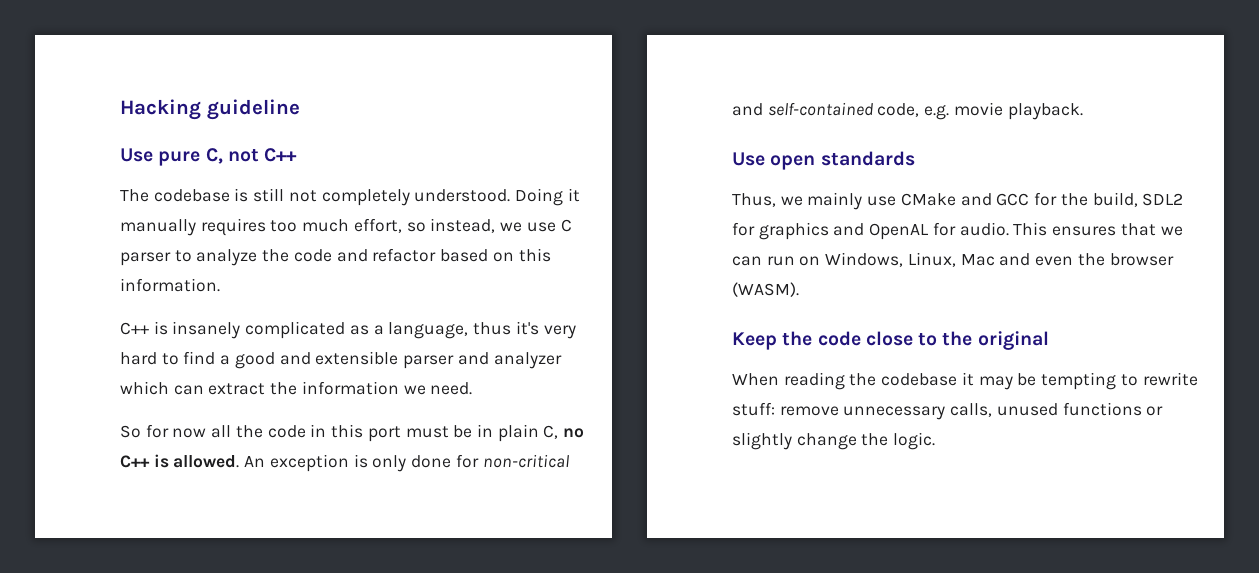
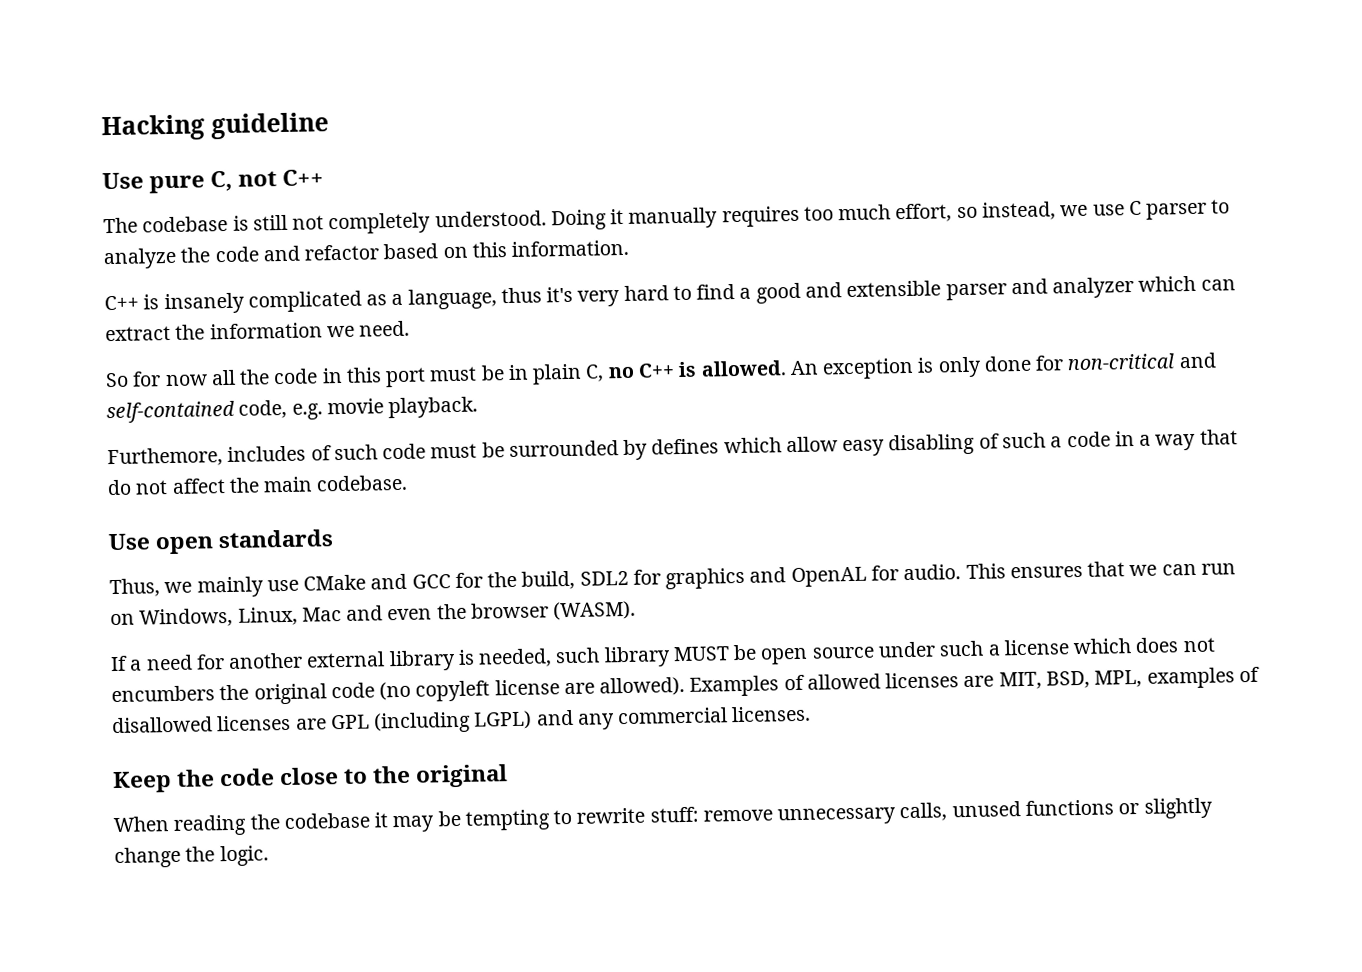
+ Furthemore, includes of such code must be surrounded by defines which allow easy disabling of such a code in a way that do not affect the main codebase.
+ If a need for another external library is needed, such library MUST be open source under such a license which does not encumbers the original code (no copyleft license are allowed). Examples of allowed licenses are MIT, BSD, MPL, examples of disallowed licenses are GPL (including LGPL) and any commercial licenses.

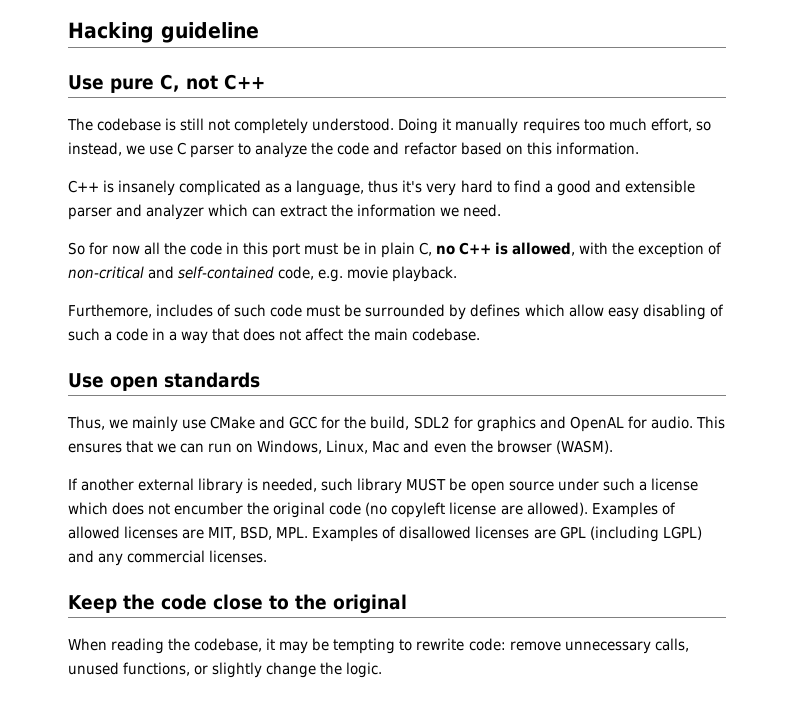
- So for now all the code in this port must be in plain C, no C++ is allowed. An exception is only done for non-critical and self-contained code, e.g. movie playback.
+ So for now all the code in this port must be in plain C, no C++ is allowed, with the exception of non-critical and self-contained code, e.g. movie playback.
- Furthemore, includes of such code must be surrounded by defines which allow easy disabling of such a code in a way that do not affect the main codebase.
+ Furthemore, includes of such code must be surrounded by defines which allow easy disabling of such a code in a way that does not affect the main codebase.
- If a need for another external library is needed, such library MUST be open source under such a license which does not encumbers the original code (no copyleft license are allowed).
+ If another external library is needed, such library MUST be open source under such a license which does not encumber the original code (no copyleft license are allowed).
- Examples of allowed licenses are MIT, BSD, MPL, examples of disallowed licenses are GPL (including LGPL) and any commercial licenses.
+ Examples of allowed licenses are MIT, BSD, MPL. Examples of disallowed licenses are GPL (including LGPL) and any commercial licenses.
- When reading the codebase it may be tempting to rewrite stuff: remove unnecessary calls, unused functions or slightly change the logic.
+ When reading the codebase, it may be tempting to rewrite code: remove unnecessary calls, unused functions, or slightly change the logic.

